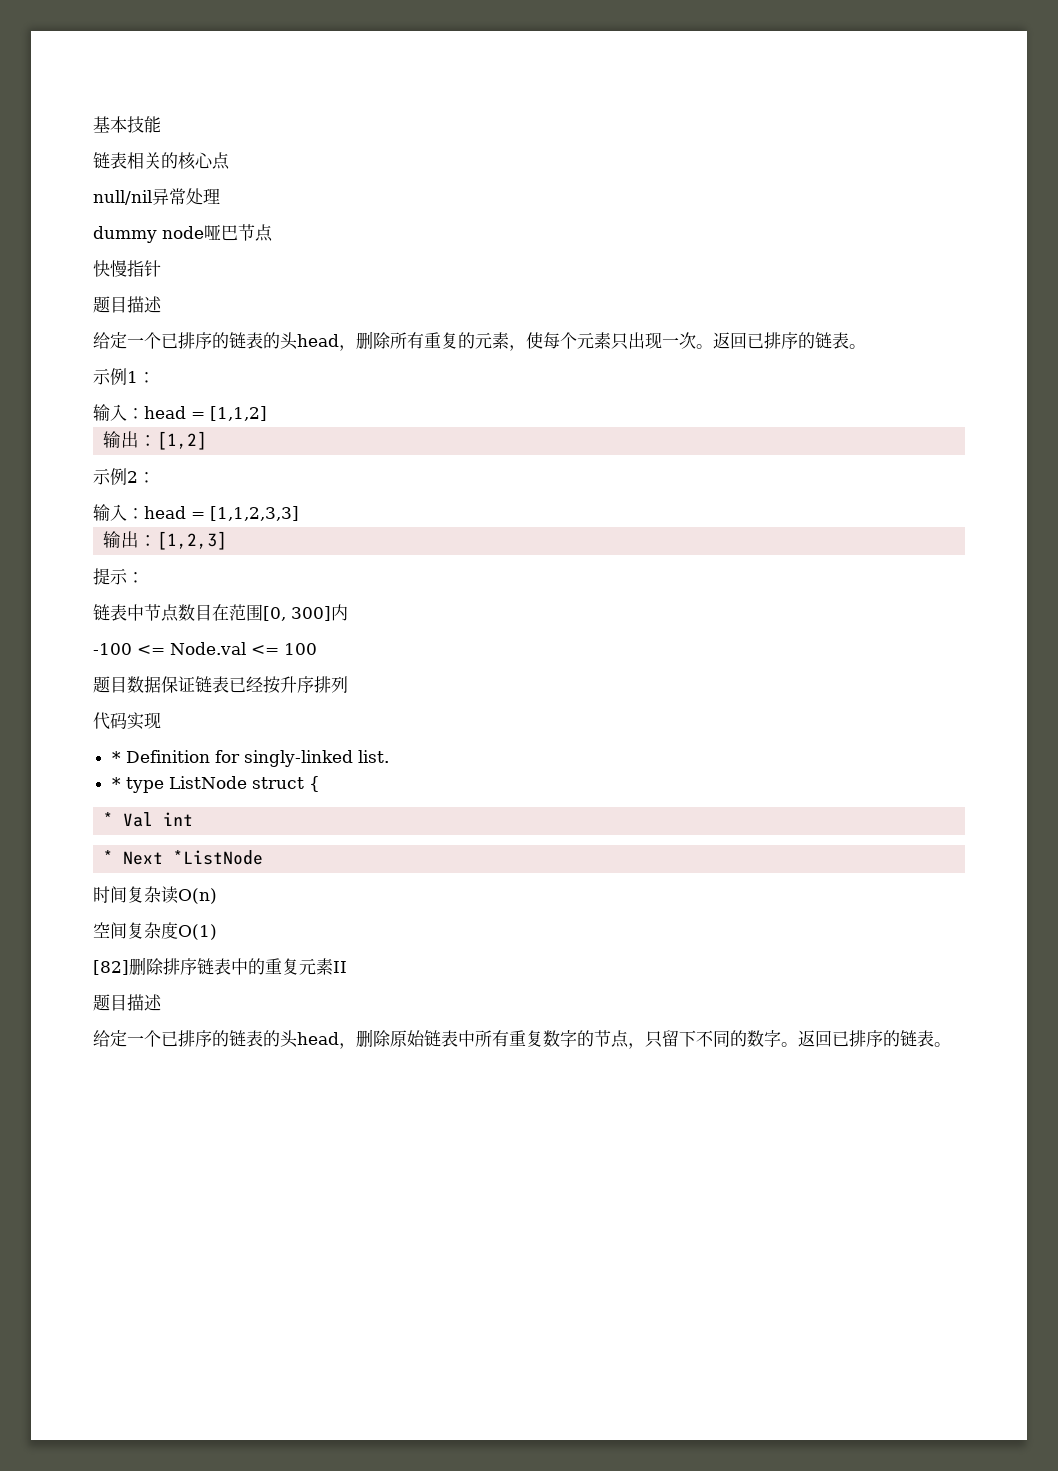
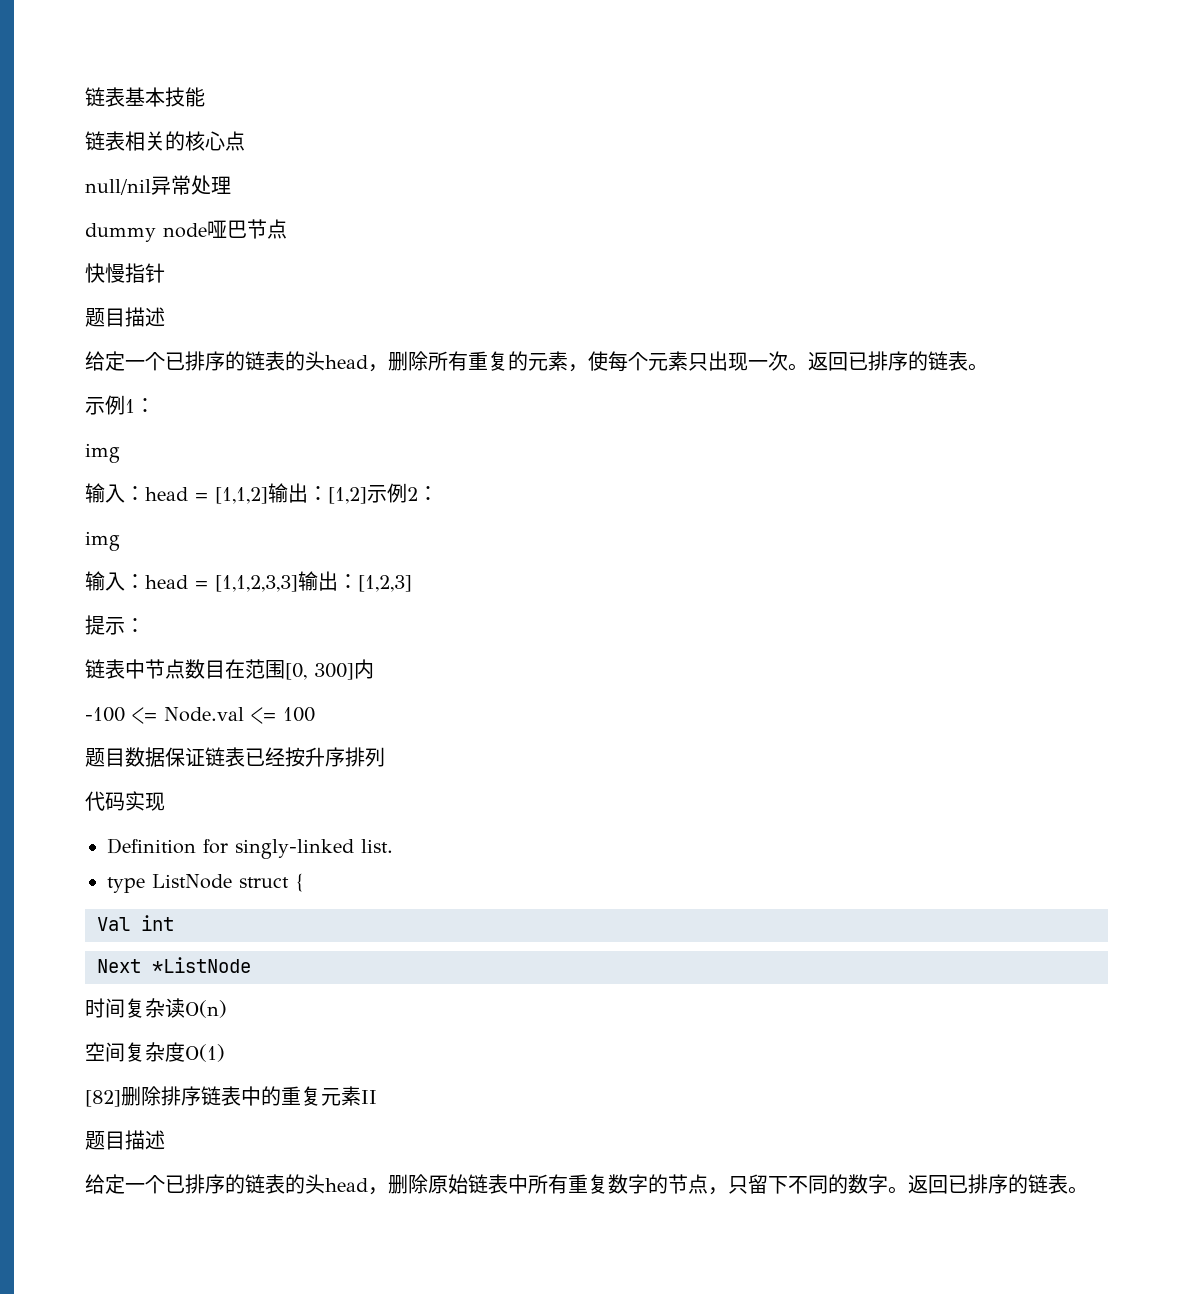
- 基本技能
+ 链表基本技能
  示例1：
+ img
- 输入：head = [1,1,2]
- 输出：[1,2]
- 示例2：
+ 输入：head = [1,1,2]输出：[1,2]示例2：
+ img
- 输入：head = [1,1,2,3,3]
- 输出：[1,2,3]
+ 输入：head = [1,1,2,3,3]输出：[1,2,3]
- * Definition for singly-linked list.
+ Definition for singly-linked list.
- * type ListNode struct {
+ type ListNode struct {
- * Val int
+ Val int
- * Next *ListNode
+ Next *ListNode

